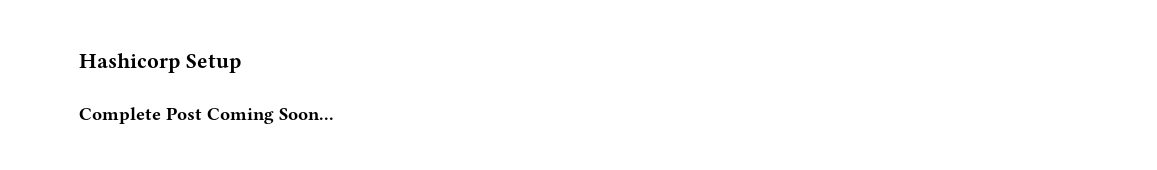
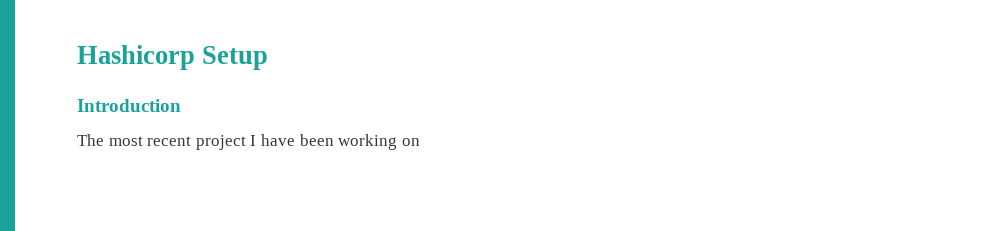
- Complete Post Coming Soon...
+ Introduction
+ The most recent project I have been working on

